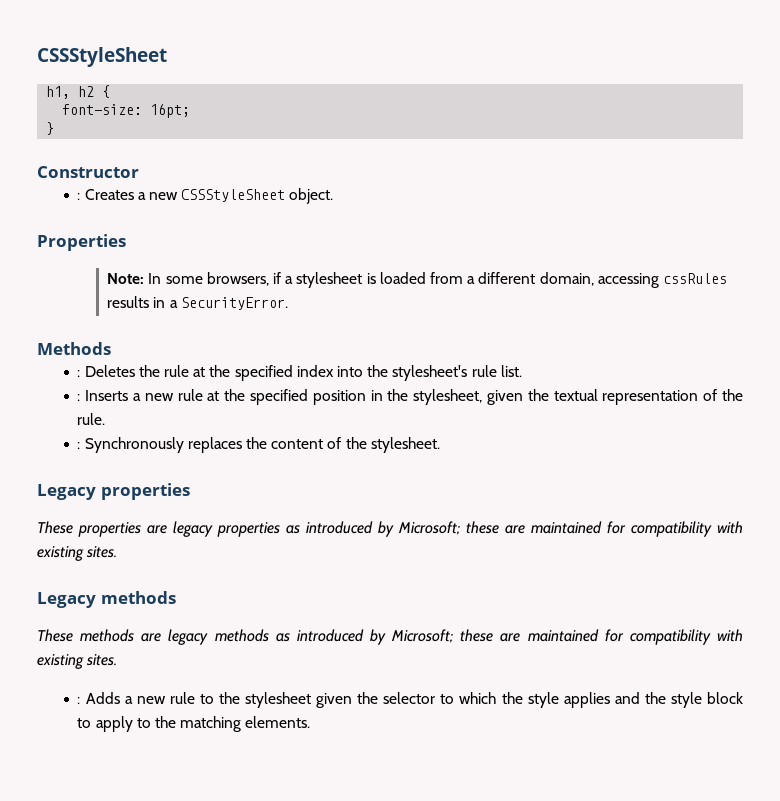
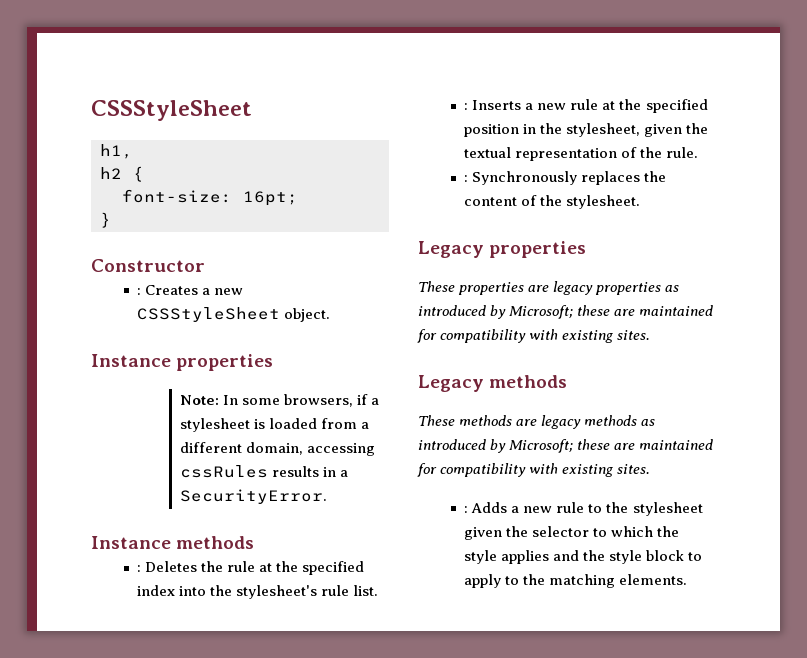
- h1, h2 {
+ h1,
+ h2 {
- Properties
+ Instance properties
- Methods
+ Instance methods

